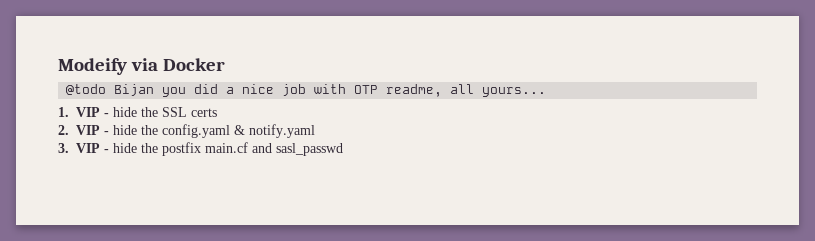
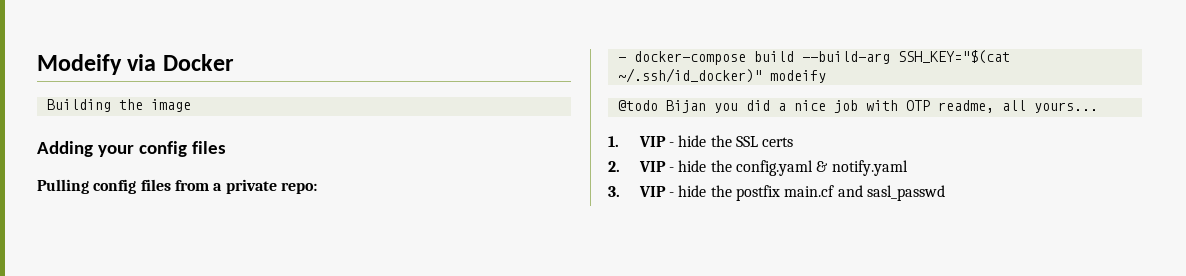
+ Building the image
+ Adding your config files
+ Pulling config files from a private repo:
+ - docker-compose build --build-arg SSH_KEY="$(cat ~/.ssh/id_docker)" modeify

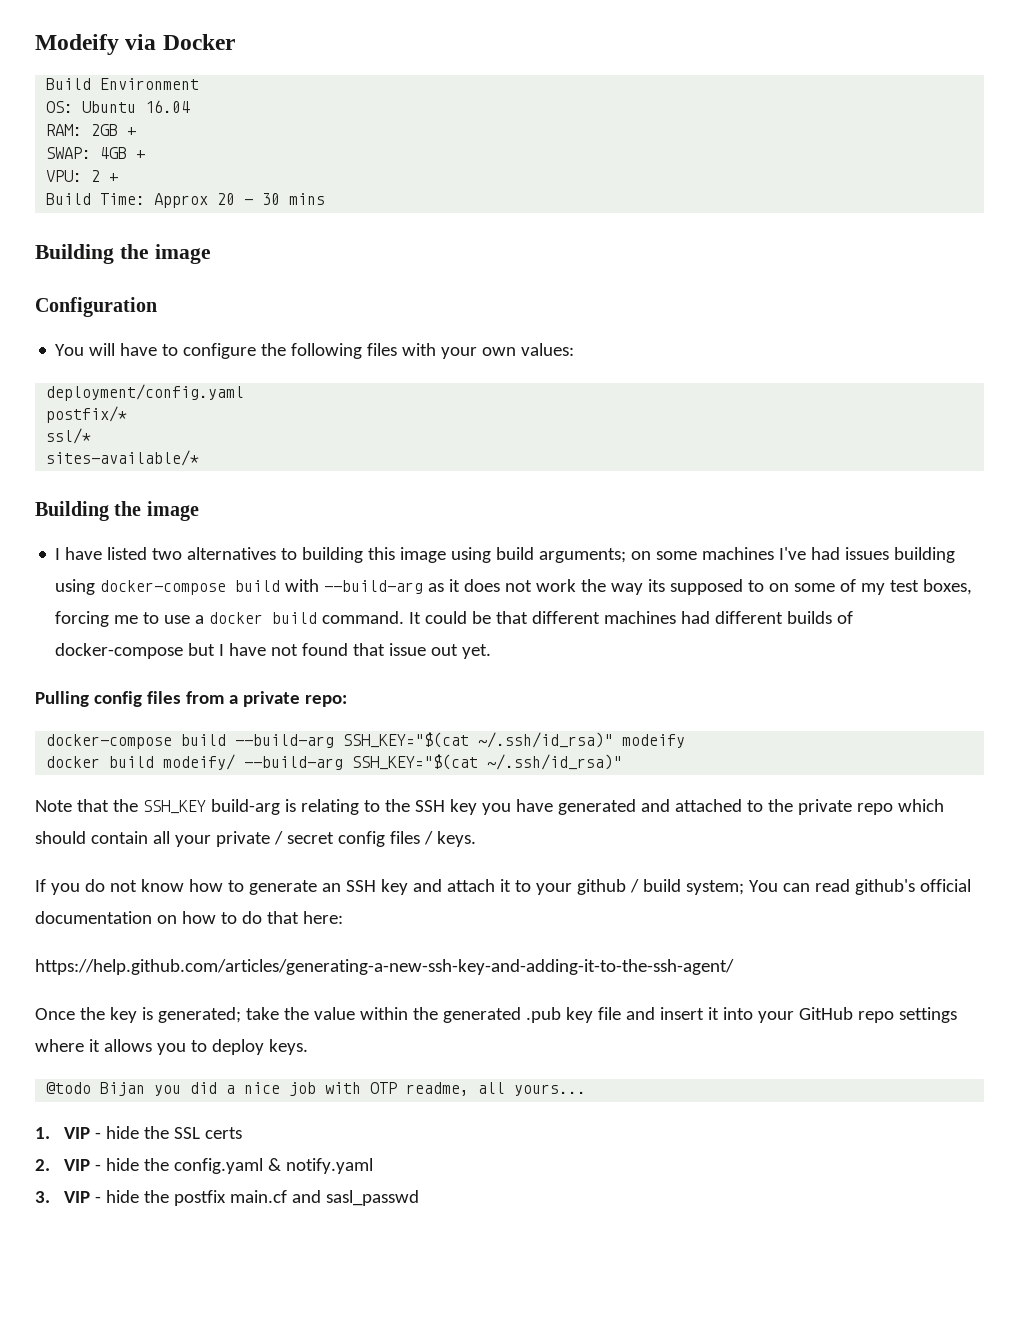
+ Build Environment
+ OS: Ubuntu 16.04
+ RAM: 2GB +
+ SWAP: 4GB +
+ VPU: 2 +
+ Build Time: Approx 20 - 30 mins
  Building the image
- Adding your config files
+ Configuration
+ You will have to configure the following files with your own values:
+ deployment/config.yaml
+ postfix/*
+ ssl/*
+ sites-available/*
+ Building the image
+ I have listed two alternatives to building this image using build arguments; on some machines I've had issues building using docker-compose build with --build-arg as it does not work the way its supposed to on some of my test boxes, forcing me to use a docker build command. It could be that different machines had different builds of docker-compose but I have not found that issue out yet.
- - docker-compose build --build-arg SSH_KEY="$(cat ~/.ssh/id_docker)" modeify
+ docker-compose build --build-arg SSH_KEY="$(cat ~/.ssh/id_rsa)" modeify
+ docker build modeify/ --build-arg SSH_KEY="$(cat ~/.ssh/id_rsa)"
+ Note that the SSH_KEY build-arg is relating to the SSH key you have generated and attached to the private repo which should contain all your private / secret config files / keys.
+ If you do not know how to generate an SSH key and attach it to your github / build system; You can read github's official documentation on how to do that here:
+ https://help.github.com/articles/generating-a-new-ssh-key-and-adding-it-to-the-ssh-agent/
+ Once the key is generated; take the value within the generated .pub key file and insert it into your GitHub repo settings where it allows you to deploy keys.

